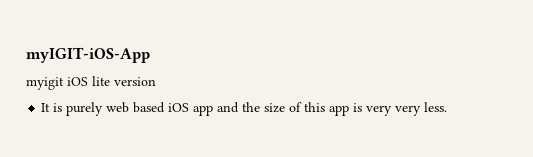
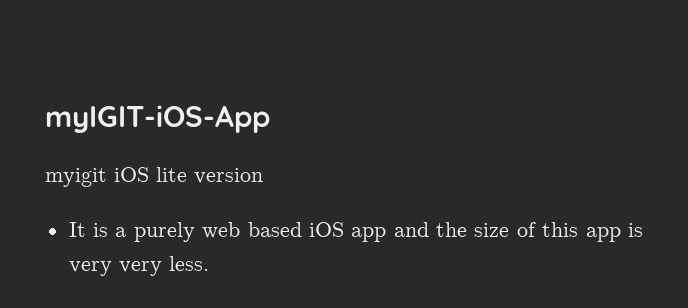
- It is purely web based iOS app and the size of this app is very very less.
+ It is a purely web based iOS app and the size of this app is very very less.

